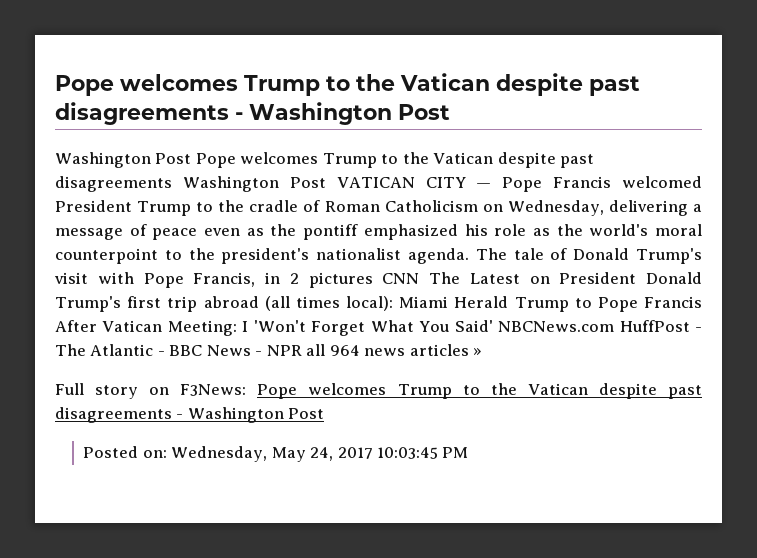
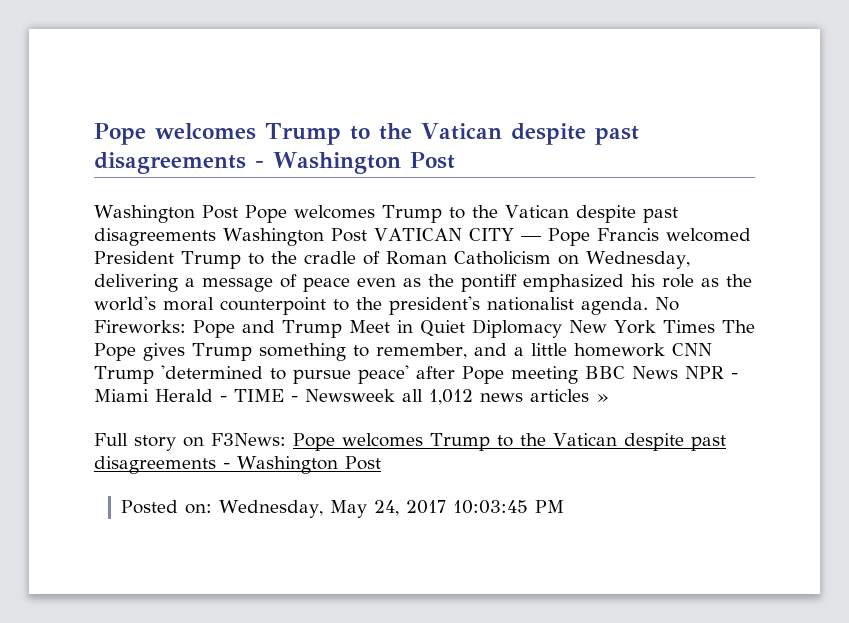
- The tale of Donald Trump's visit with Pope Francis, in 2 pictures CNN The Latest on President Donald Trump's first trip abroad (all times local): Miami Herald Trump to Pope Francis After Vatican Meeting: I 'Won't Forget What You Said' NBCNews.com HuffPost - The Atlantic - BBC News - NPR all 964 news articles »
+ No Fireworks: Pope and Trump Meet in Quiet Diplomacy New York Times The Pope gives Trump something to remember, and a little homework CNN Trump 'determined to pursue peace' after Pope meeting BBC News NPR - Miami Herald - TIME - Newsweek all 1,012 news articles »

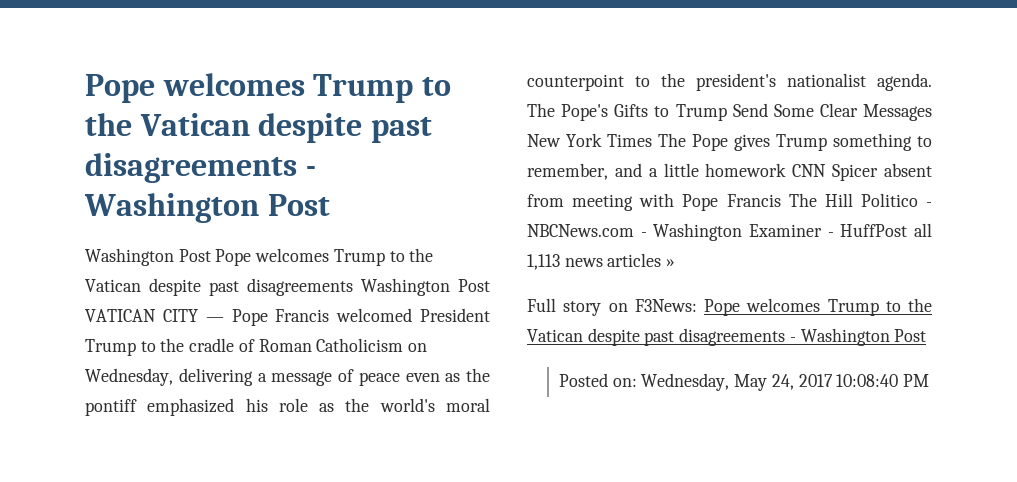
- No Fireworks: Pope and Trump Meet in Quiet Diplomacy New York Times The Pope gives Trump something to remember, and a little homework CNN Trump 'determined to pursue peace' after Pope meeting BBC News NPR - Miami Herald - TIME - Newsweek all 1,012 news articles »
+ The Pope's Gifts to Trump Send Some Clear Messages New York Times The Pope gives Trump something to remember, and a little homework CNN Spicer absent from meeting with Pope Francis The Hill Politico - NBCNews.com - Washington Examiner - HuffPost all 1,113 news articles »
- Posted on: Wednesday, May 24, 2017 10:03:45 PM
+ Posted on: Wednesday, May 24, 2017 10:08:40 PM

